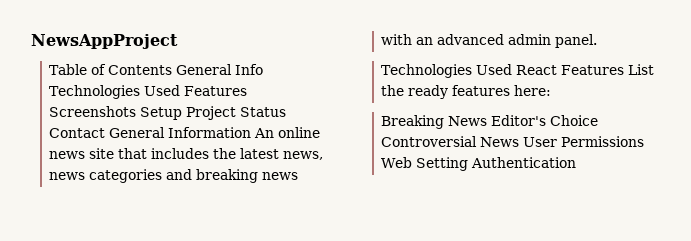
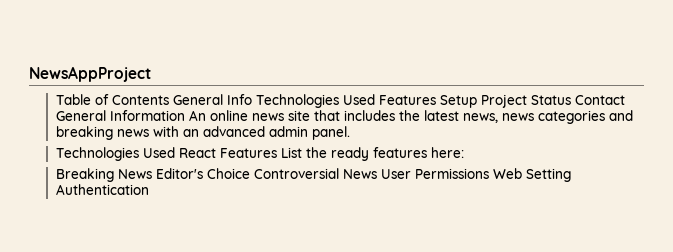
- Table of Contents General Info Technologies Used Features Screenshots Setup Project Status Contact General Information An online news site that includes the latest news, news categories and breaking news with an advanced admin panel.
+ Table of Contents General Info Technologies Used Features Setup Project Status Contact General Information An online news site that includes the latest news, news categories and breaking news with an advanced admin panel.

